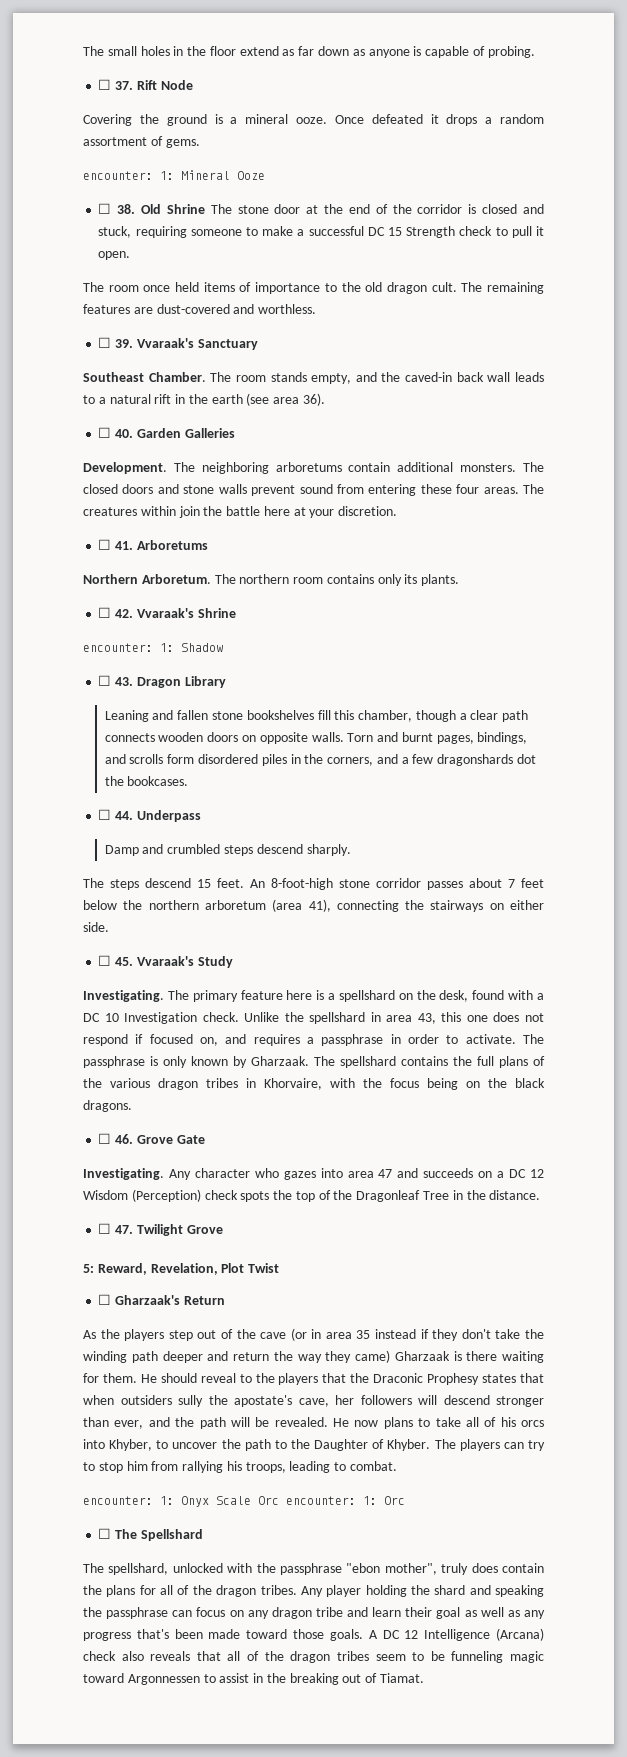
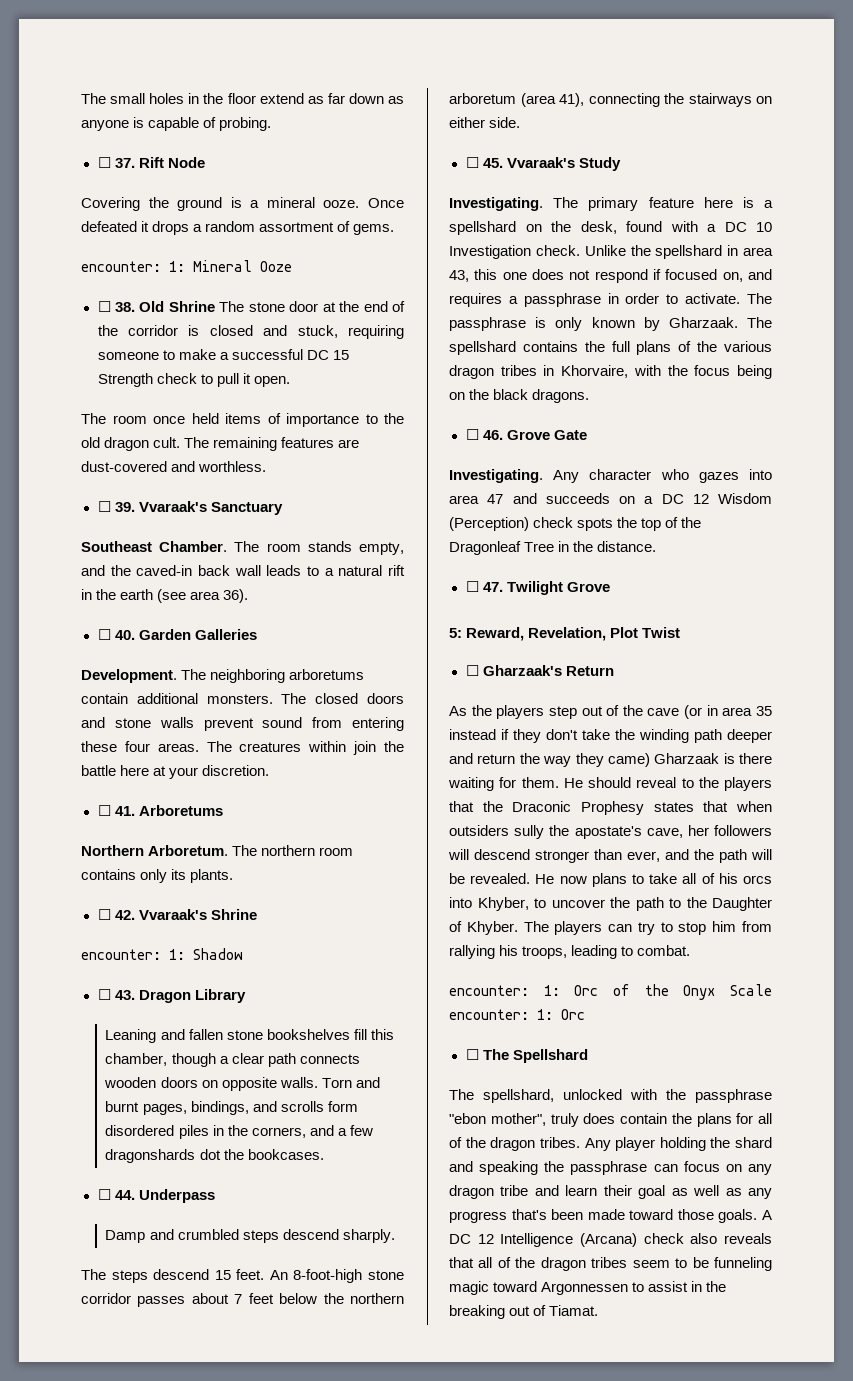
- encounter: 1: Onyx Scale Orc encounter: 1: Orc
+ encounter: 1: Orc of the Onyx Scale encounter: 1: Orc

